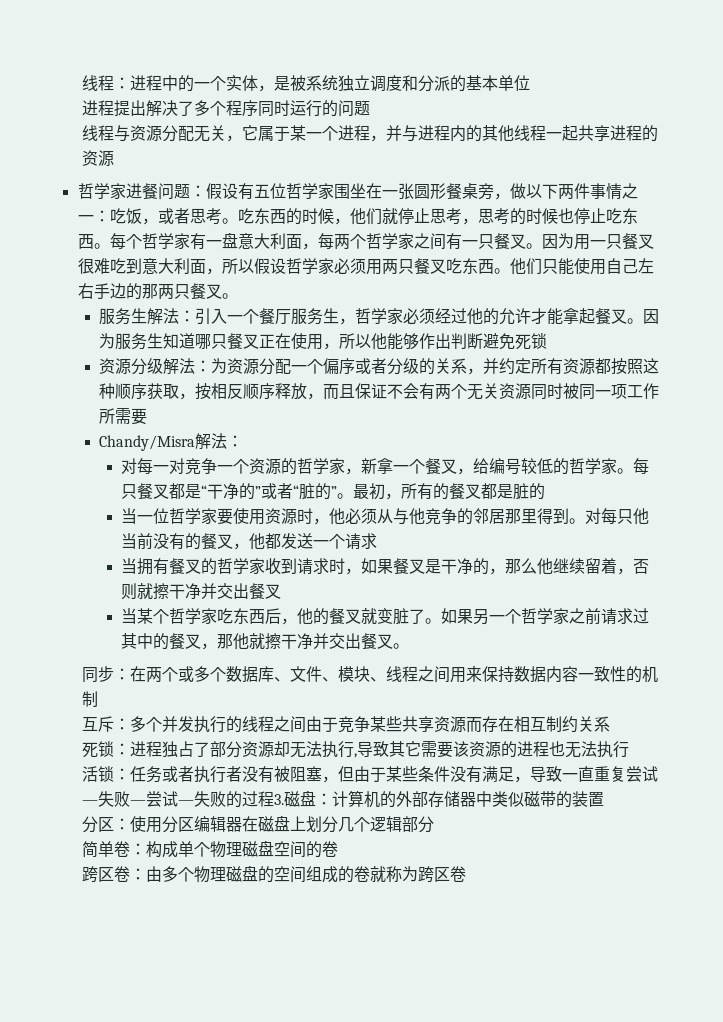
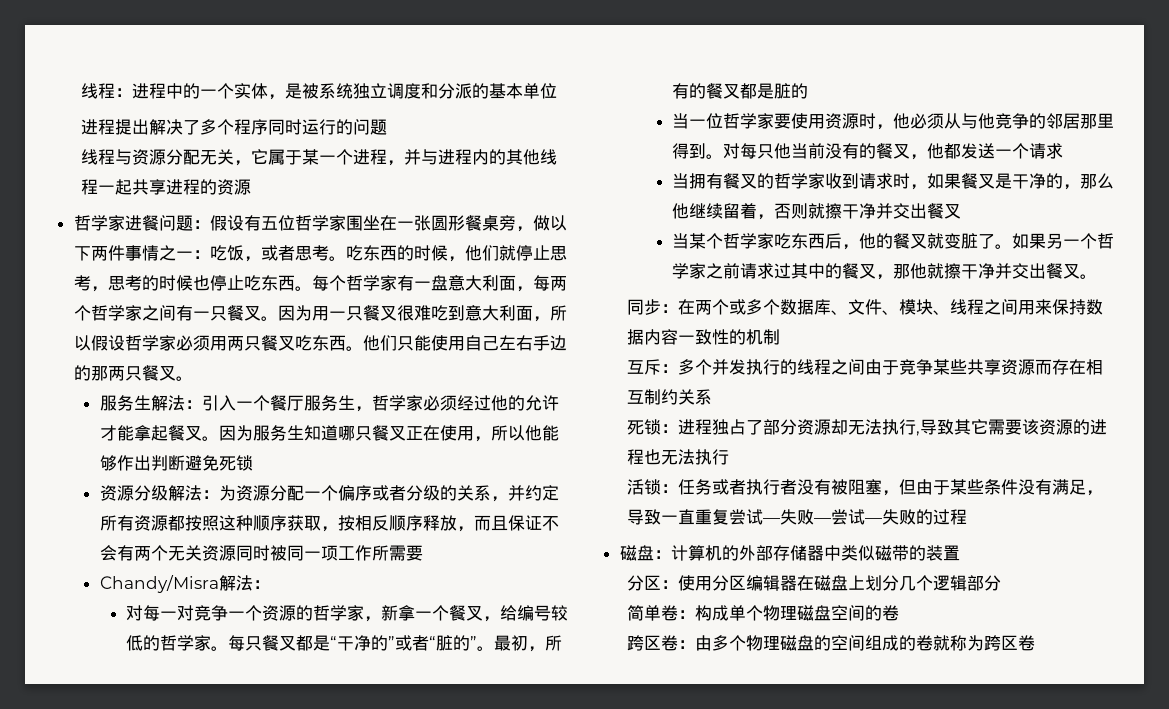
- 活锁：任务或者执行者没有被阻塞，但由于某些条件没有满足，导致一直重复尝试—失败—尝试—失败的过程3.磁盘：计算机的外部存储器中类似磁带的装置
+ 活锁：任务或者执行者没有被阻塞，但由于某些条件没有满足，导致一直重复尝试—失败—尝试—失败的过程
+ 磁盘：计算机的外部存储器中类似磁带的装置

